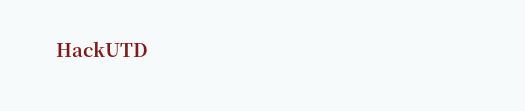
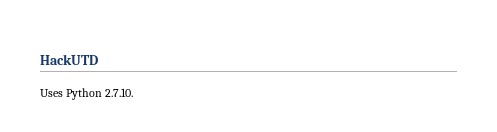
+ Uses Python 2.7.10.

